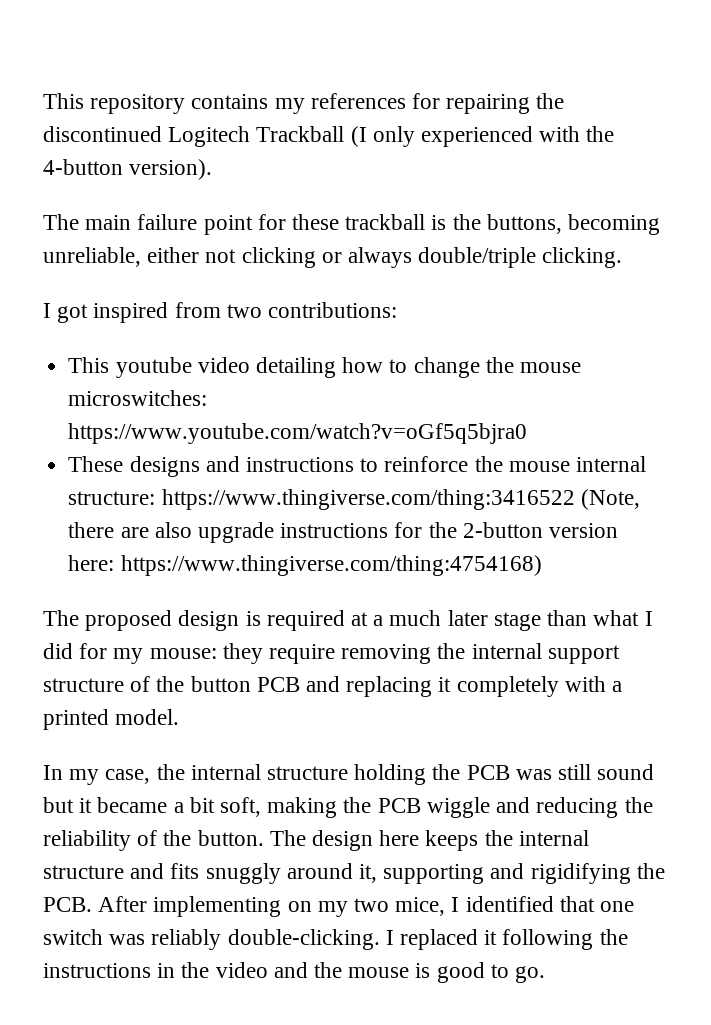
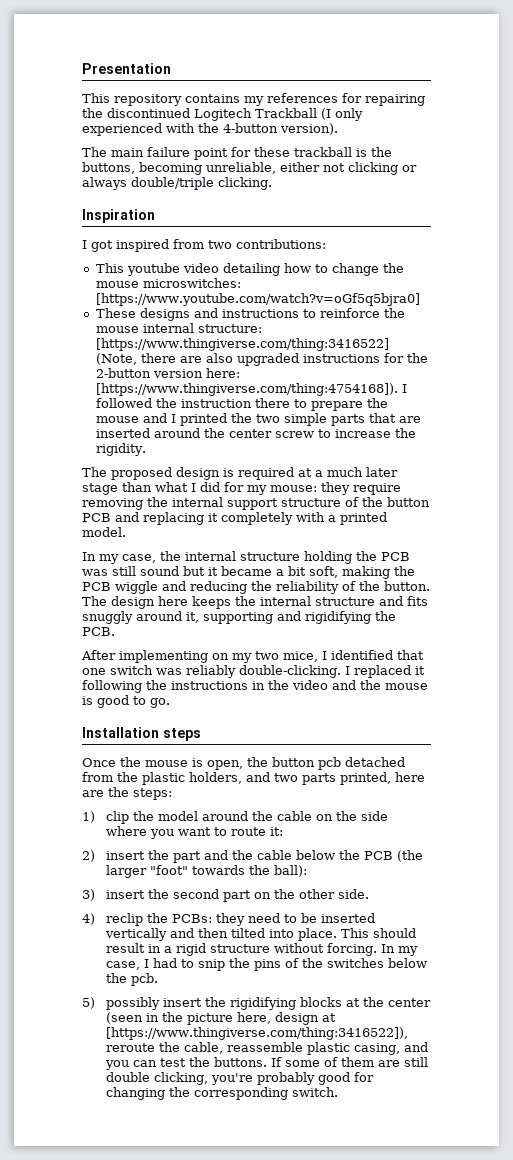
+ Presentation
+ Inspiration
- This youtube video detailing how to change the mouse microswitches: https://www.youtube.com/watch?v=oGf5q5bjra0
+ This youtube video detailing how to change the mouse microswitches: [https://www.youtube.com/watch?v=oGf5q5bjra0]
- These designs and instructions to reinforce the mouse internal structure: https://www.thingiverse.com/thing:3416522 (Note, there are also upgrade instructions for the 2-button version here: https://www.thingiverse.com/thing:4754168)
+ These designs and instructions to reinforce the mouse internal structure: [https://www.thingiverse.com/thing:3416522] (Note, there are also upgraded instructions for the 2-button version here: [https://www.thingiverse.com/thing:4754168]). I followed the instruction there to prepare the mouse and I printed the two simple parts that are inserted around the center screw to increase the rigidity.
- The design here keeps the internal structure and fits snuggly around it, supporting and rigidifying the PCB. After implementing on my two mice, I identified that one switch was reliably double-clicking.
+ The design here keeps the internal structure and fits snuggly around it, supporting and rigidifying the PCB.
+ After implementing on my two mice, I identified that one switch was reliably double-clicking.
+ Installation steps
+ Once the mouse is open, the button pcb detached from the plastic holders, and two parts printed, here are the steps:
+ 1) clip the model around the cable on the side where you want to route it:
+ 2) insert the part and the cable below the PCB (the larger "foot" towards the ball):
+ 3) insert the second part on the other side.
+ 4) reclip the PCBs: they need to be inserted vertically and then tilted into place. This should result in a rigid structure without forcing. In my case, I had to snip the pins of the switches below the pcb.
+ 5) possibly insert the rigidifying blocks at the center (seen in the picture here, design at [https://www.thingiverse.com/thing:3416522]), reroute the cable, reassemble plastic casing, and you can test the buttons. If some of them are still double clicking, you're probably good for changing the corresponding switch.

